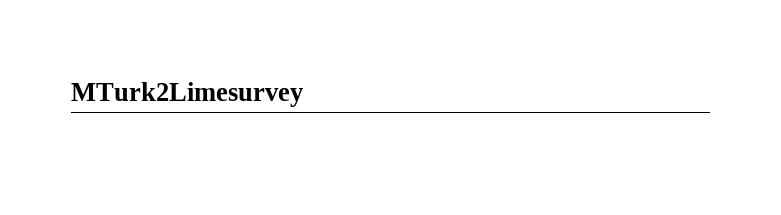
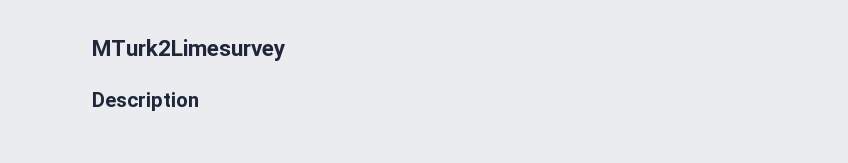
+ Description

